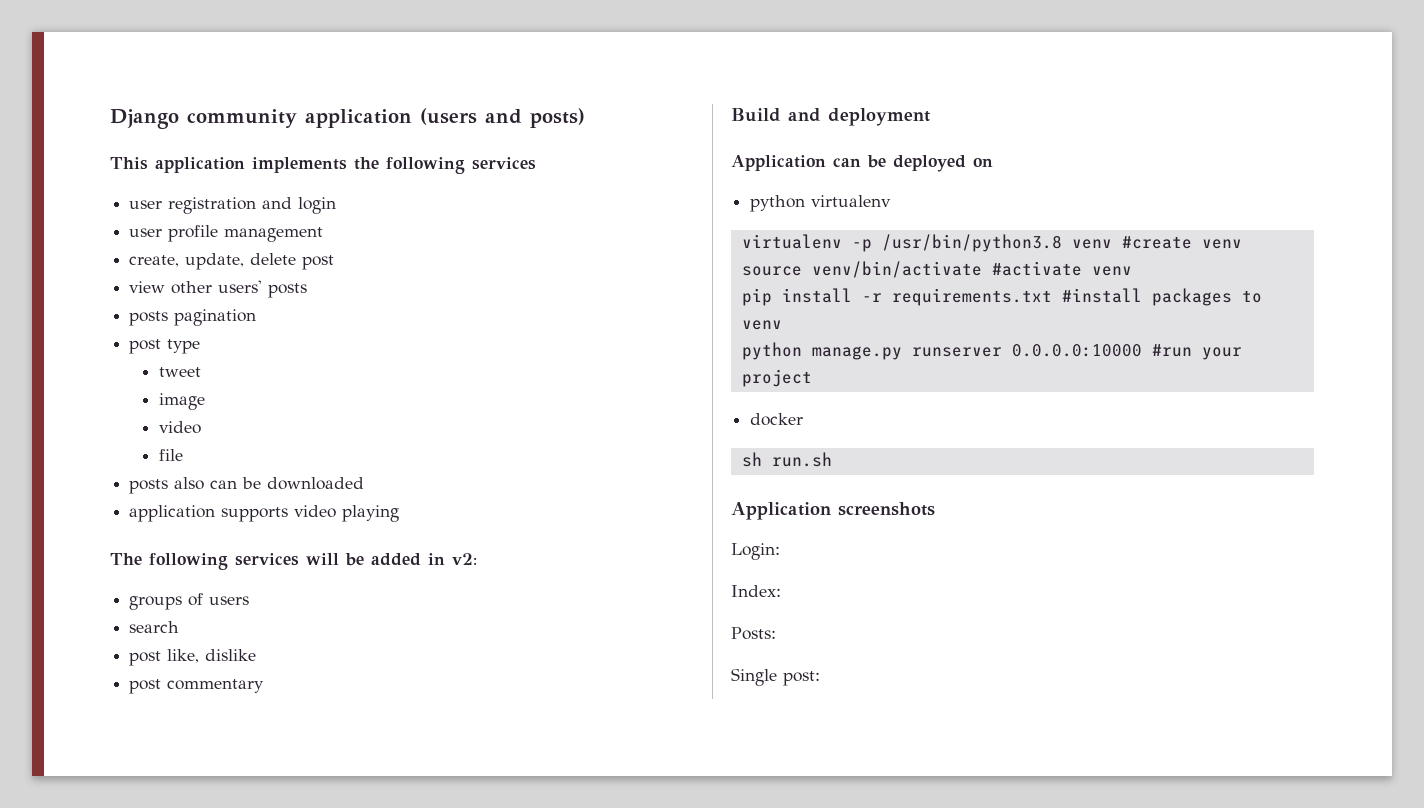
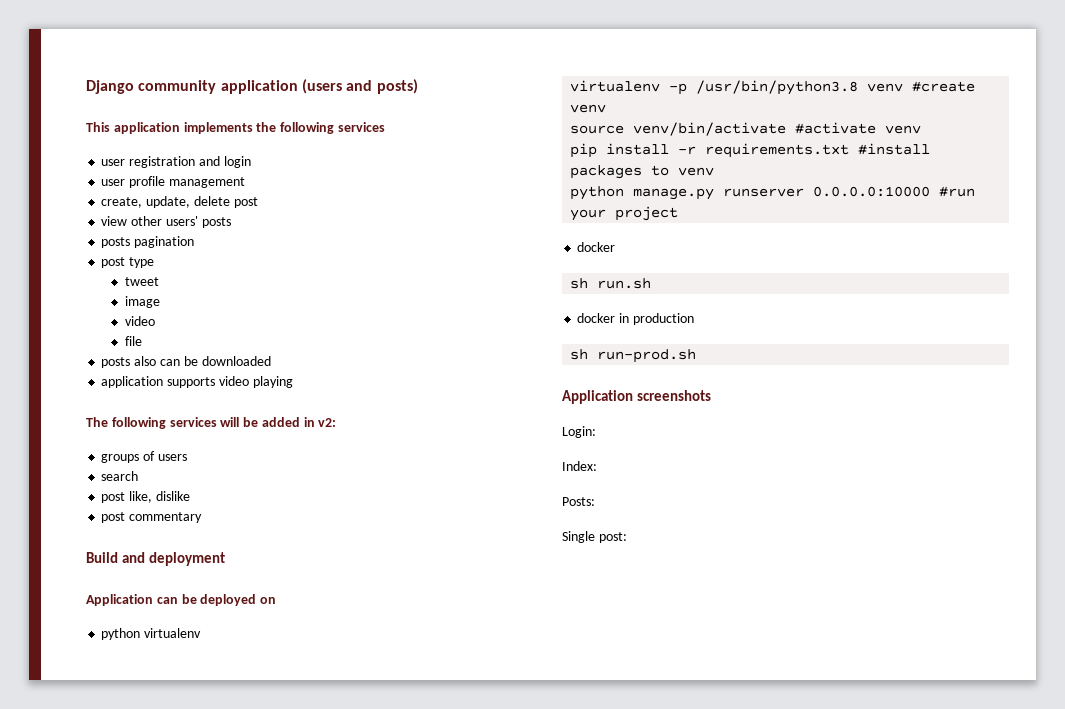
+ docker in production
+ sh run-prod.sh

